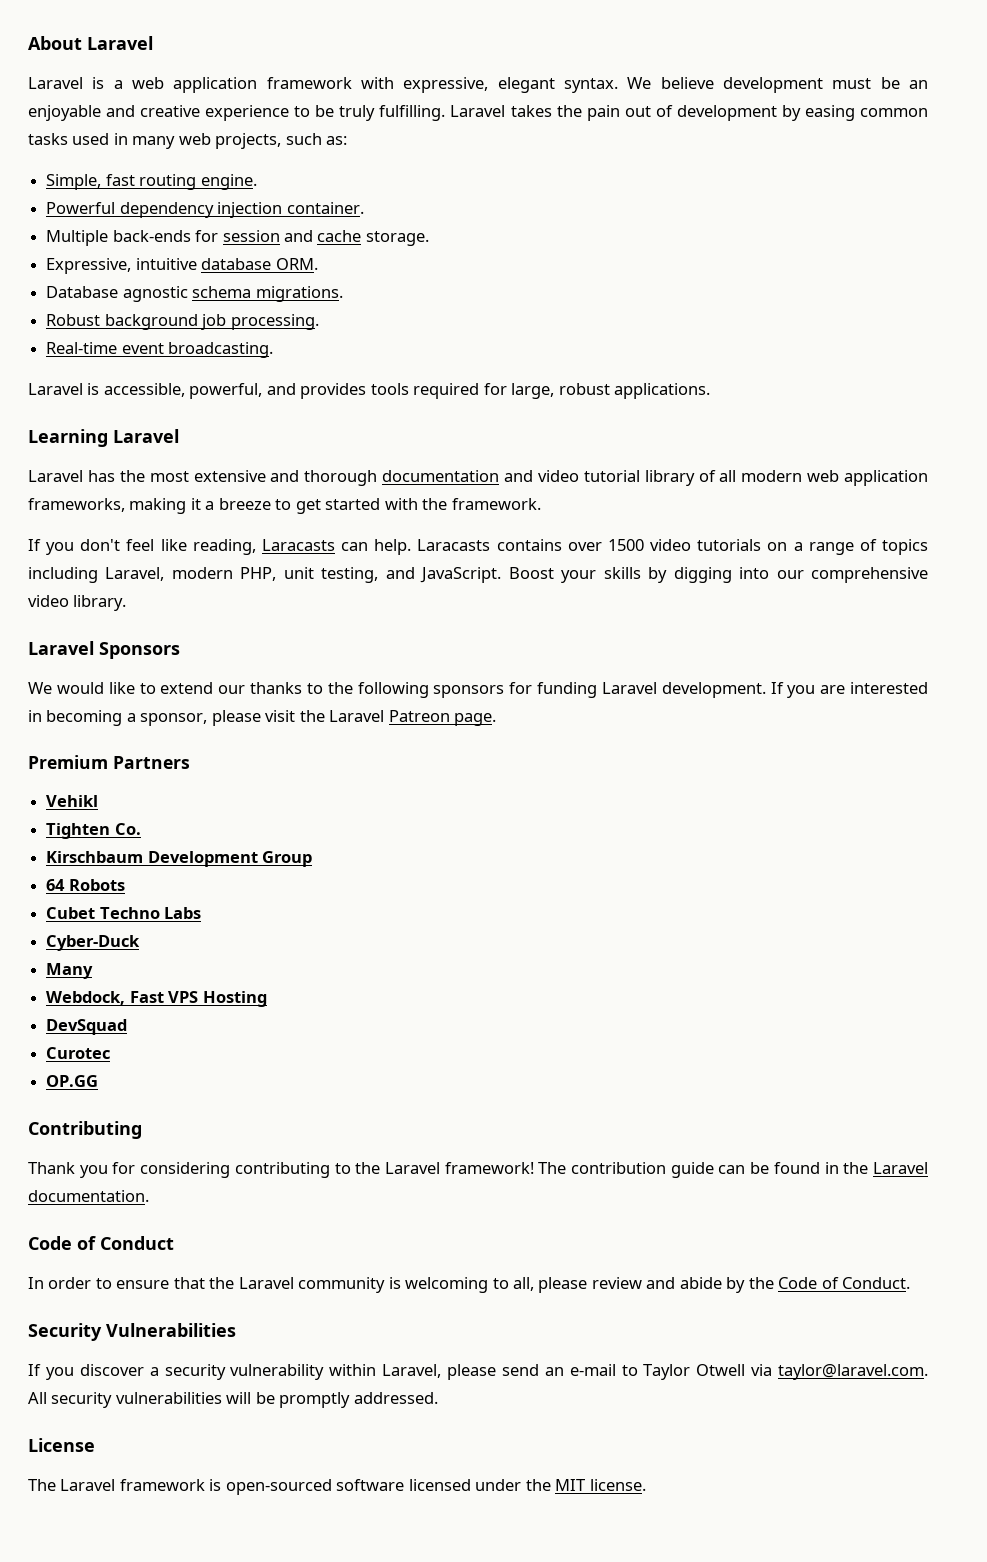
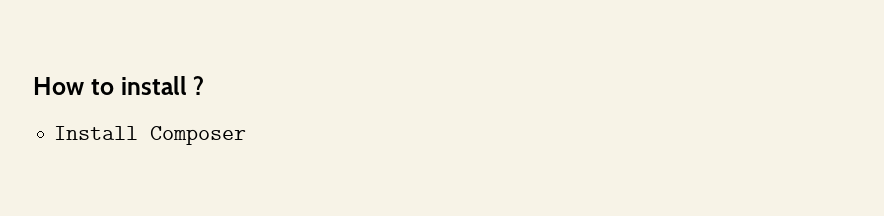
- About Laravel
- Laravel is a web application framework with expressive, elegant syntax. We believe development must be an enjoyable and creative experience to be truly fulfilling. Laravel takes the pain out of development by easing common tasks used in many web projects, such as:
- Simple, fast routing engine.
- Powerful dependency injection container.
- Multiple back-ends for session and cache storage.
- Expressive, intuitive database ORM.
- Database agnostic schema migrations.
- Robust background job processing.
- Real-time event broadcasting.
- Laravel is accessible, powerful, and provides tools required for large, robust applications.
- Learning Laravel
- Laravel has the most extensive and thorough documentation and video tutorial library of all modern web application frameworks, making it a breeze to get started with the framework.
- If you don't feel like reading, Laracasts can help. Laracasts contains over 1500 video tutorials on a range of topics including Laravel, modern PHP, unit testing, and JavaScript. Boost your skills by digging into our comprehensive video library.
- Laravel Sponsors
- We would like to extend our thanks to the following sponsors for funding Laravel development. If you are interested in becoming a sponsor, please visit the Laravel Patreon page.
- Premium Partners
- Vehikl
- Tighten Co.
- Kirschbaum Development Group
- 64 Robots
- Cubet Techno Labs
- Cyber-Duck
- Many
- Webdock, Fast VPS Hosting
- DevSquad
- Curotec
- OP.GG
- Contributing
- Thank you for considering contributing to the Laravel framework! The contribution guide can be found in the Laravel documentation.
- Code of Conduct
- In order to ensure that the Laravel community is welcoming to all, please review and abide by the Code of Conduct.
- Security Vulnerabilities
- If you discover a security vulnerability within Laravel, please send an e-mail to Taylor Otwell via taylor@laravel.com. All security vulnerabilities will be promptly addressed.
- License
- The Laravel framework is open-sourced software licensed under the MIT license.
+ How to install ?
+ Install Composer

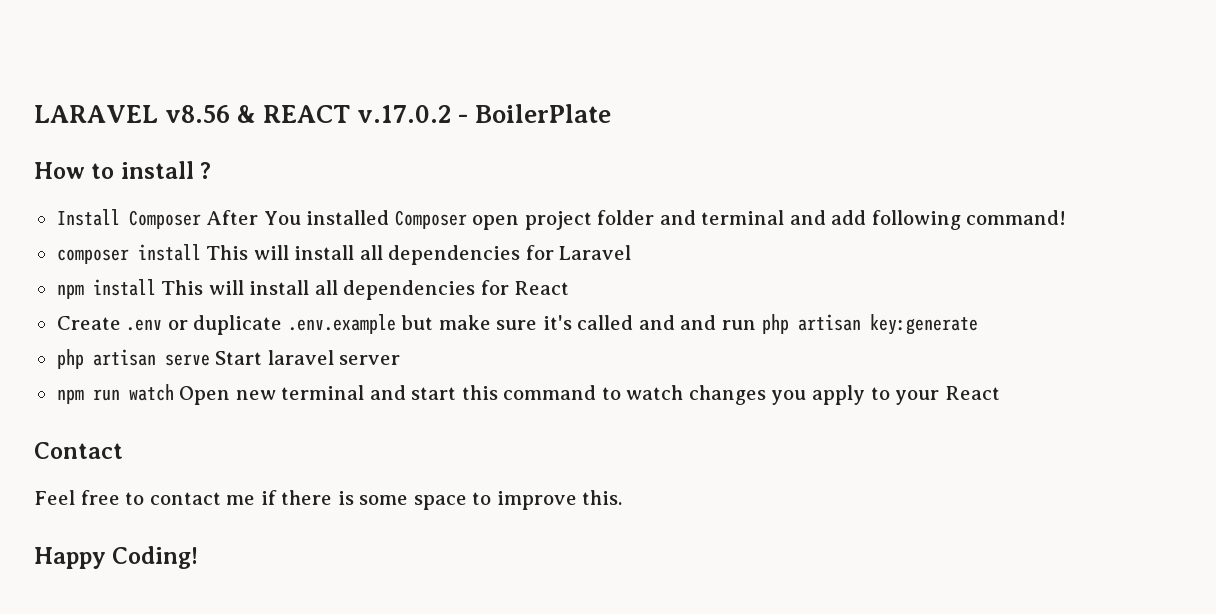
+ LARAVEL v8.56 & REACT v.17.0.2 - BoilerPlate
- Install Composer
+ Install Composer After You installed Composer open project folder and terminal and add following command!
+ composer install This will install all dependencies for Laravel
+ npm install This will install all dependencies for React
+ Create .env or duplicate .env.example but make sure it's called and and run php artisan key:generate
+ php artisan serve Start laravel server
+ npm run watch Open new terminal and start this command to watch changes you apply to your React
+ Contact
+ Feel free to contact me if there is some space to improve this.
+ Happy Coding!

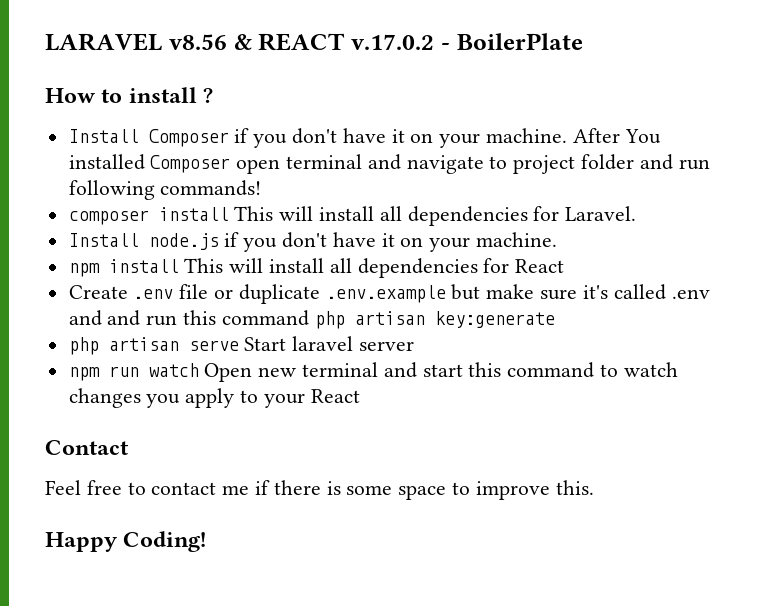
- Install Composer After You installed Composer open project folder and terminal and add following command!
+ Install Composer if you don't have it on your machine. After You installed Composer open terminal and navigate to project folder and run following commands!
- composer install This will install all dependencies for Laravel
+ composer install This will install all dependencies for Laravel.
+ Install node.js if you don't have it on your machine.
- Create .env or duplicate .env.example but make sure it's called and and run php artisan key:generate
+ Create .env file or duplicate .env.example but make sure it's called .env and and run this command php artisan key:generate

